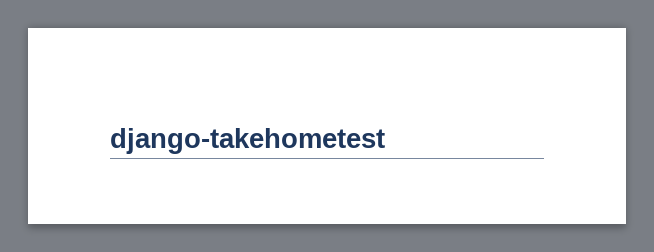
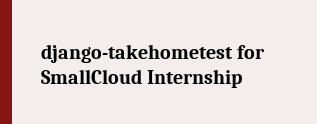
- django-takehometest
+ django-takehometest for SmallCloud Internship

